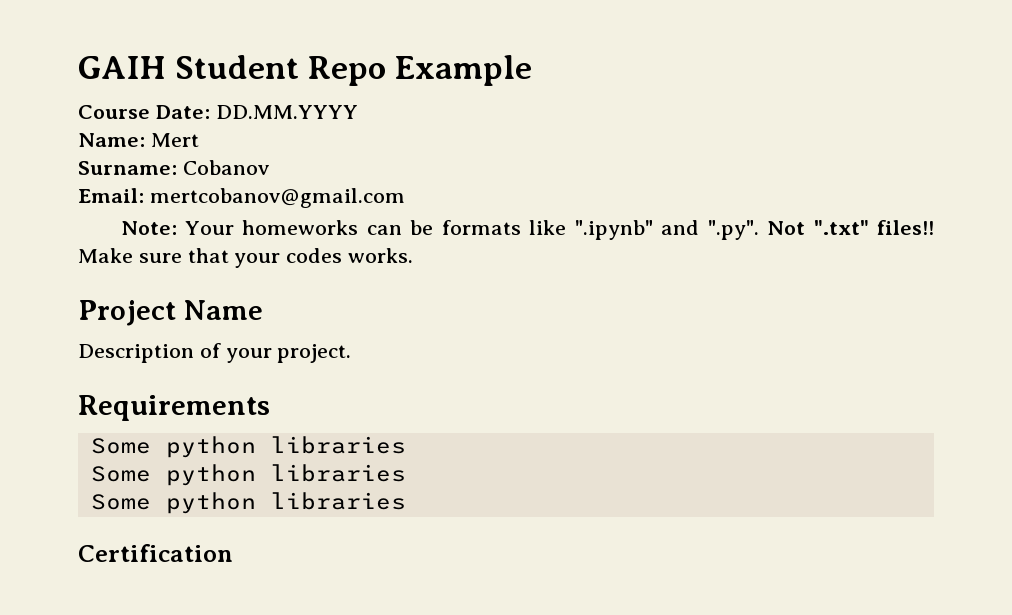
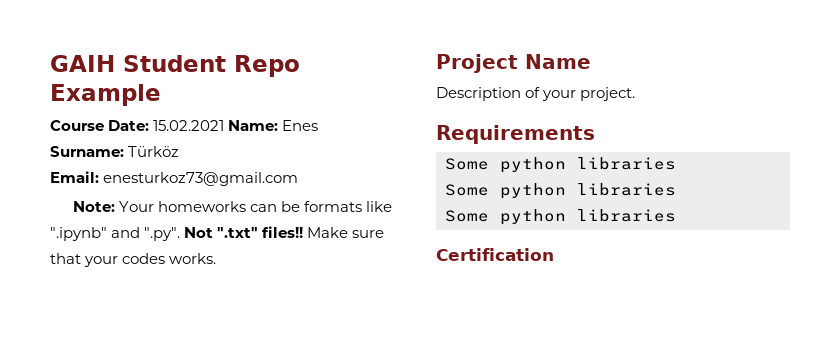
- Course Date: DD.MM.YYYY
- Name: Mert
+ Course Date: 15.02.2021 Name: Enes
- Surname: Cobanov
+ Surname: Türköz
- Email: mertcobanov@gmail.com
+ Email: enesturkoz73@gmail.com

